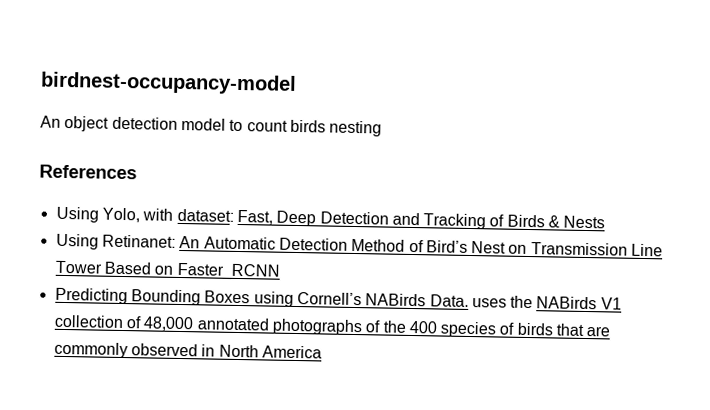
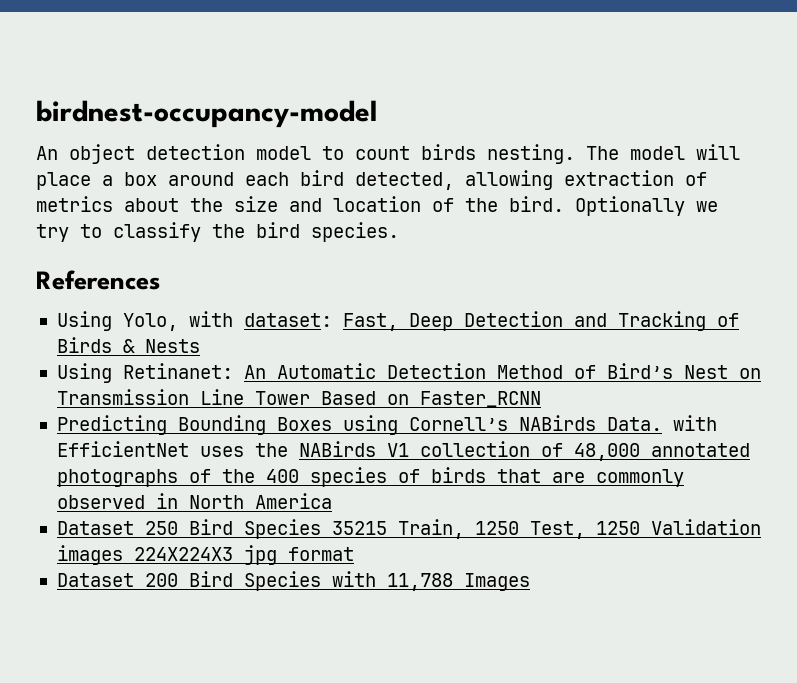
- An object detection model to count birds nesting
+ An object detection model to count birds nesting. The model will place a box around each bird detected, allowing extraction of metrics about the size and location of the bird. Optionally we try to classify the bird species.
- Predicting Bounding Boxes using Cornell’s NABirds Data. uses the NABirds V1 collection of 48,000 annotated photographs of the 400 species of birds that are commonly observed in North America
+ Predicting Bounding Boxes using Cornell’s NABirds Data. with EfficientNet uses the NABirds V1 collection of 48,000 annotated photographs of the 400 species of birds that are commonly observed in North America
+ Dataset 250 Bird Species 35215 Train, 1250 Test, 1250 Validation images 224X224X3 jpg format
+ Dataset 200 Bird Species with 11,788 Images

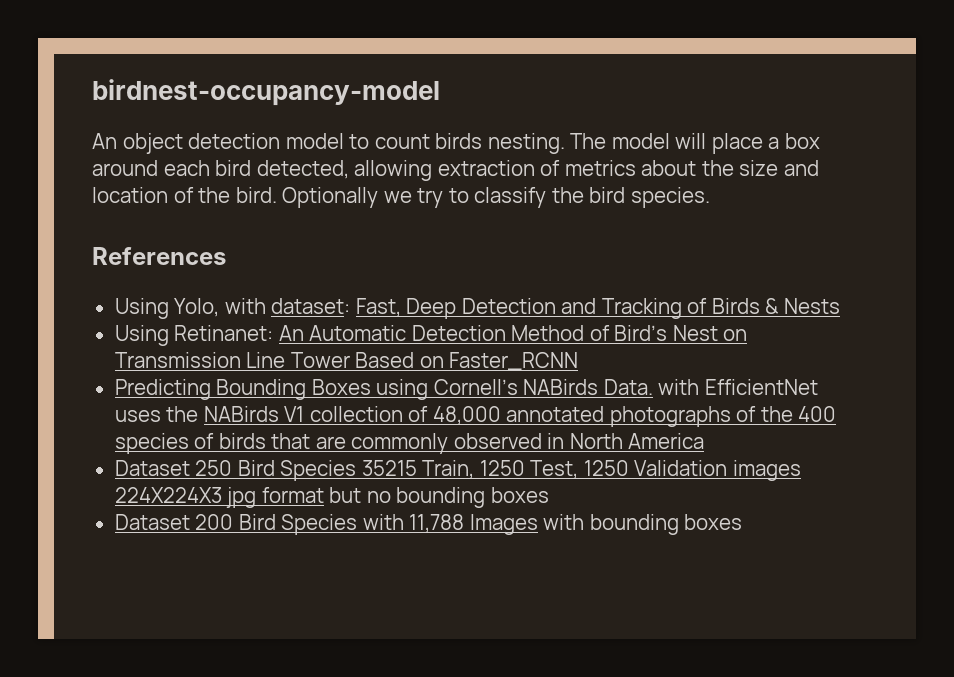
- Dataset 250 Bird Species 35215 Train, 1250 Test, 1250 Validation images 224X224X3 jpg format
+ Dataset 250 Bird Species 35215 Train, 1250 Test, 1250 Validation images 224X224X3 jpg format but no bounding boxes
- Dataset 200 Bird Species with 11,788 Images
+ Dataset 200 Bird Species with 11,788 Images with bounding boxes

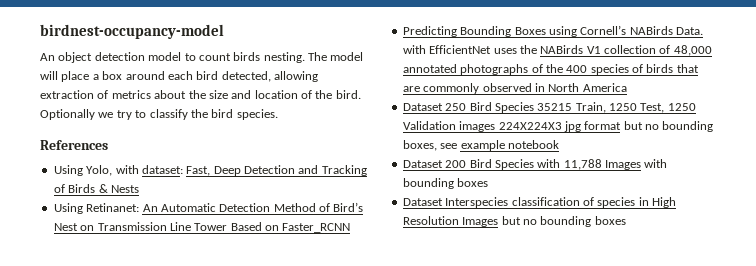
- Dataset 250 Bird Species 35215 Train, 1250 Test, 1250 Validation images 224X224X3 jpg format but no bounding boxes
+ Dataset 250 Bird Species 35215 Train, 1250 Test, 1250 Validation images 224X224X3 jpg format but no bounding boxes, see example notebook
+ Dataset Interspecies classification of species in High Resolution Images but no bounding boxes

